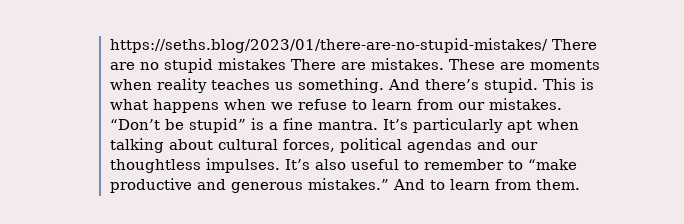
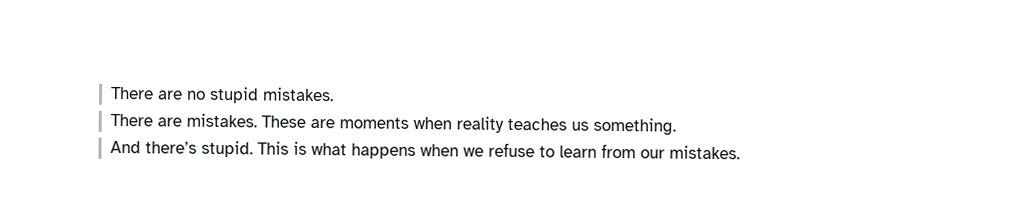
- https://seths.blog/2023/01/there-are-no-stupid-mistakes/ There are no stupid mistakes There are mistakes.
+ There are no stupid mistakes.
+ There are mistakes.
- These are moments when reality teaches us something. And there’s stupid.
+ These are moments when reality teaches us something.
+ And there’s stupid.
- “Don’t be stupid” is a fine mantra. It’s particularly apt when talking about cultural forces, political agendas and our thoughtless impulses. It’s also useful to remember to “make productive and generous mistakes.” And to learn from them.

